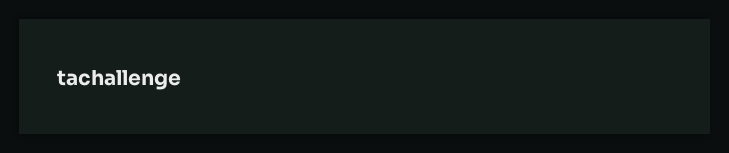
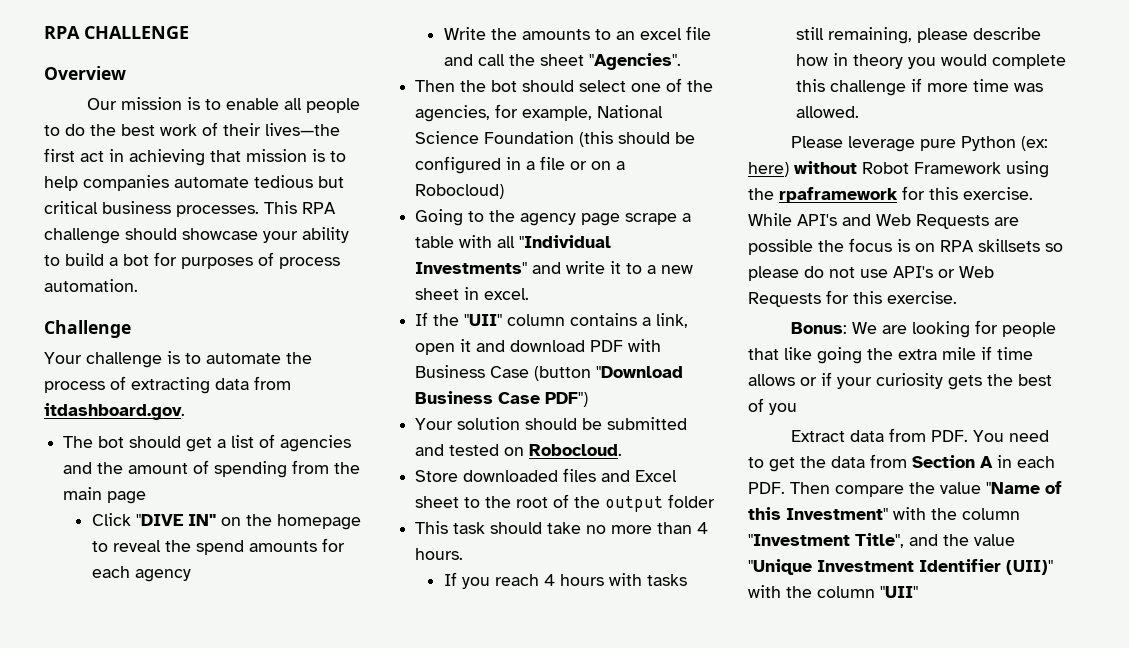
- tachallenge
+ RPA CHALLENGE
+ Overview
+ Our mission is to enable all people to do the best work of their lives—the first act in achieving that mission is to help companies automate tedious but critical business processes. This RPA challenge should showcase your ability to build a bot for purposes of process automation.
+ Challenge
+ Your challenge is to automate the process of extracting data from itdashboard.gov.
+ The bot should get a list of agencies and the amount of spending from the main page
+ Click "DIVE IN" on the homepage to reveal the spend amounts for each agency
+ Write the amounts to an excel file and call the sheet "Agencies".
+ Then the bot should select one of the agencies, for example, National Science Foundation (this should be configured in a file or on a Robocloud)
+ Going to the agency page scrape a table with all "Individual Investments" and write it to a new sheet in excel.
+ If the "UII" column contains a link, open it and download PDF with Business Case (button "Download Business Case PDF")
+ Your solution should be submitted and tested on Robocloud.
+ Store downloaded files and Excel sheet to the root of the output folder
+ This task should take no more than 4 hours.
+ If you reach 4 hours with tasks still remaining, please describe how in theory you would complete this challenge if more time was allowed.
+ Please leverage pure Python (ex: here) without Robot Framework using the rpaframework for this exercise. While API's and Web Requests are possible the focus is on RPA skillsets so please do not use API's or Web Requests for this exercise.
+ Bonus: We are looking for people that like going the extra mile if time allows or if your curiosity gets the best of you
+ Extract data from PDF. You need to get the data from Section A in each PDF. Then compare the value "Name of this Investment" with the column "Investment Title", and the value "Unique Investment Identifier (UII)" with the column "UII"

